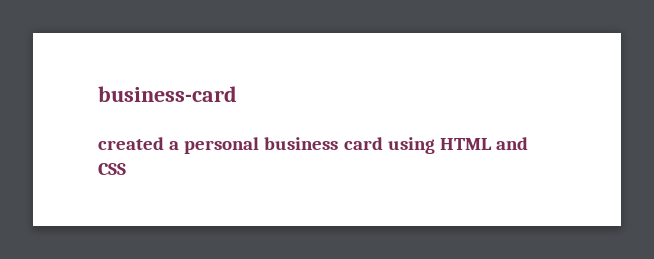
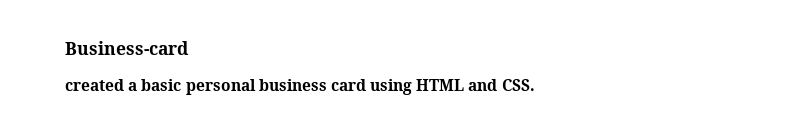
- business-card
+ Business-card
- created a personal business card using HTML and CSS
+ created a basic personal business card using HTML and CSS.

